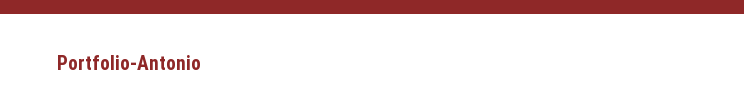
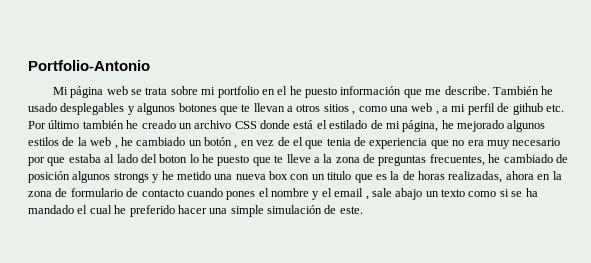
+ Mi página web se trata sobre mi portfolio en el he puesto información que me describe. También he usado desplegables y algunos botones que te llevan a otros sitios , como una web , a mi perfil de github etc. Por último también he creado un archivo CSS donde está el estilado de mi página, he mejorado algunos estilos de la web , he cambiado un botón , en vez de el que tenia de experiencia que no era muy necesario por que estaba al lado del boton lo he puesto que te lleve a la zona de preguntas frecuentes, he cambiado de posición algunos strongs y he metido una nueva box con un titulo que es la de horas realizadas, ahora en la zona de formulario de contacto cuando pones el nombre y el email , sale abajo un texto como si se ha mandado el cual he preferido hacer una simple simulación de este.

